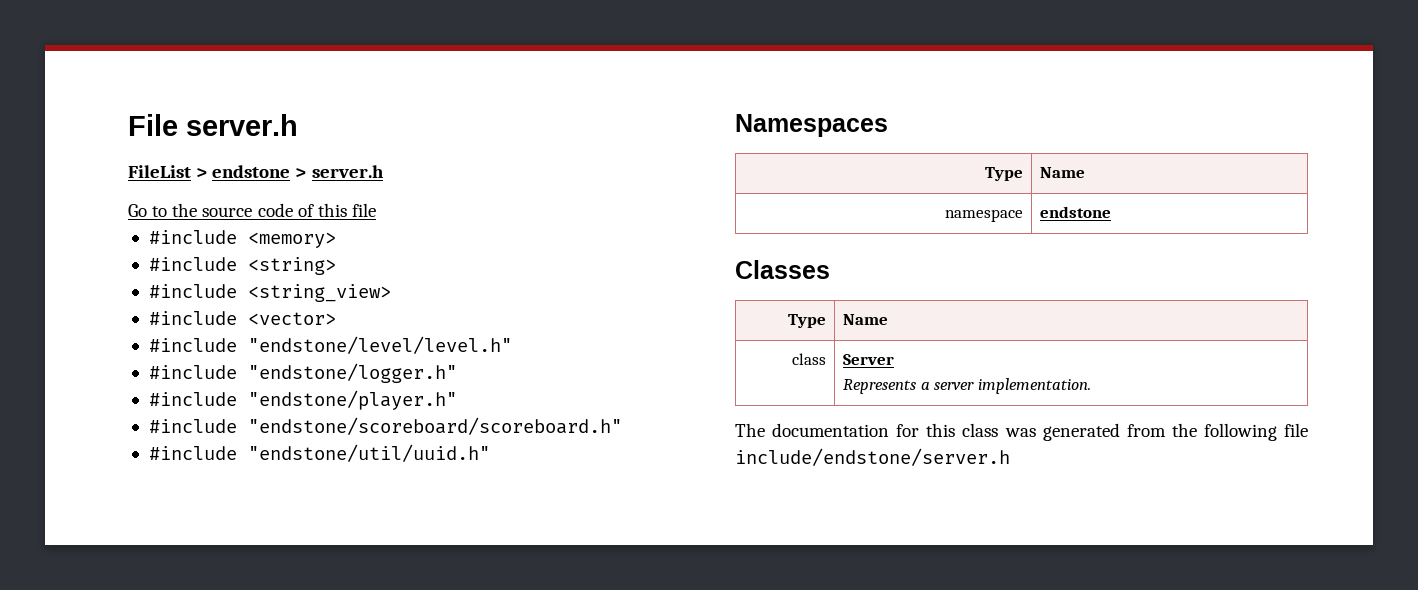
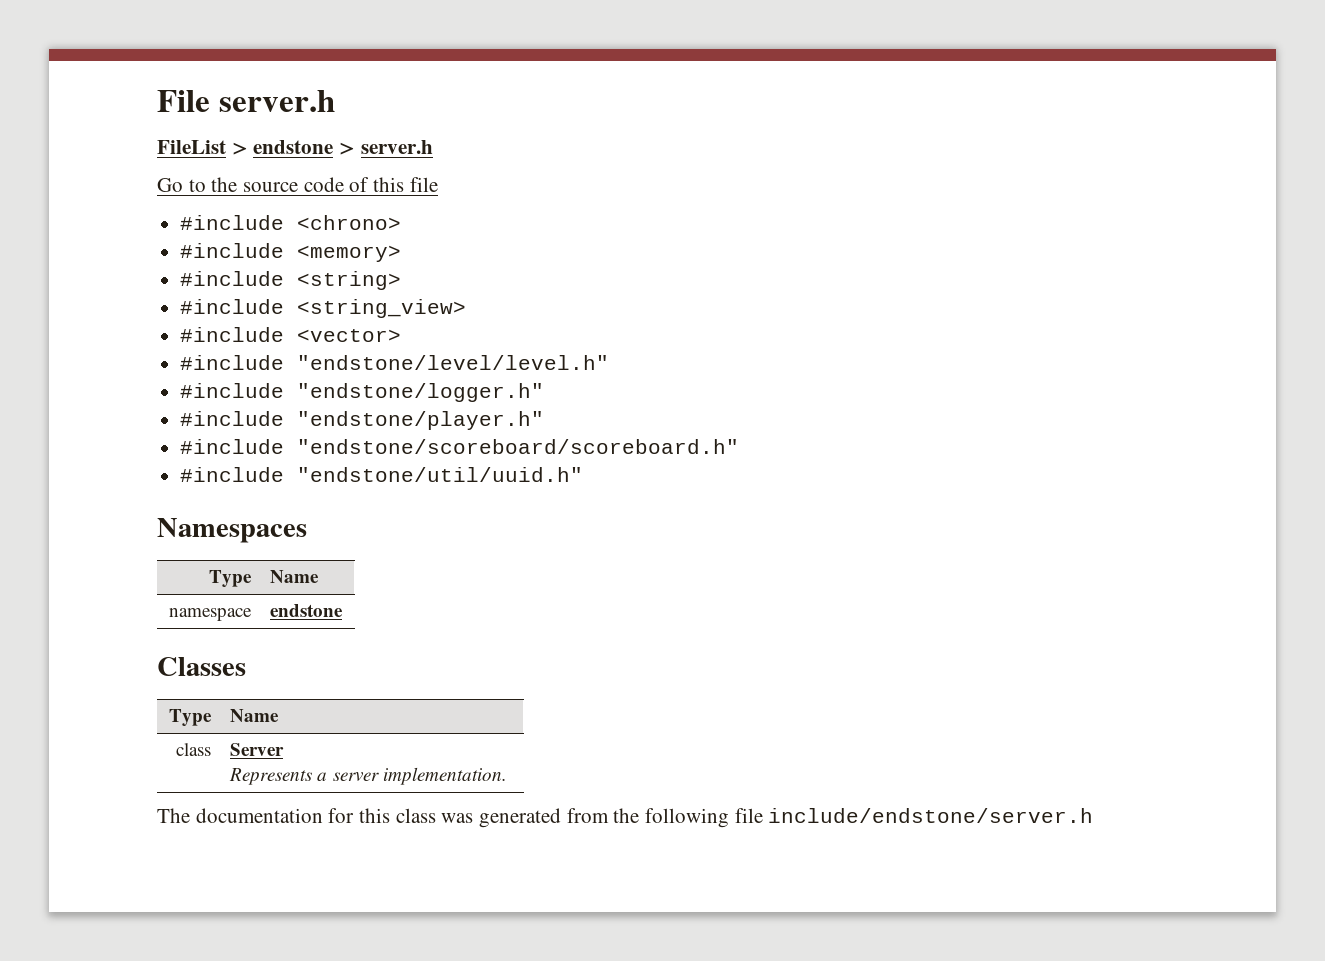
+ #include <chrono>

